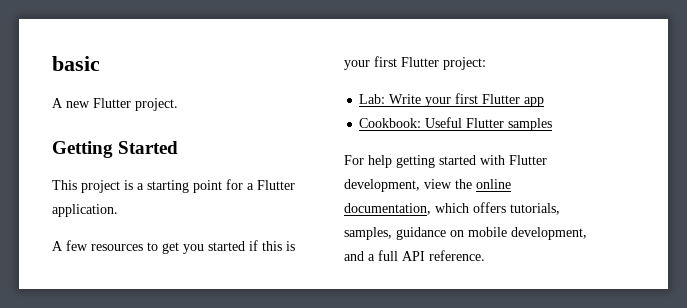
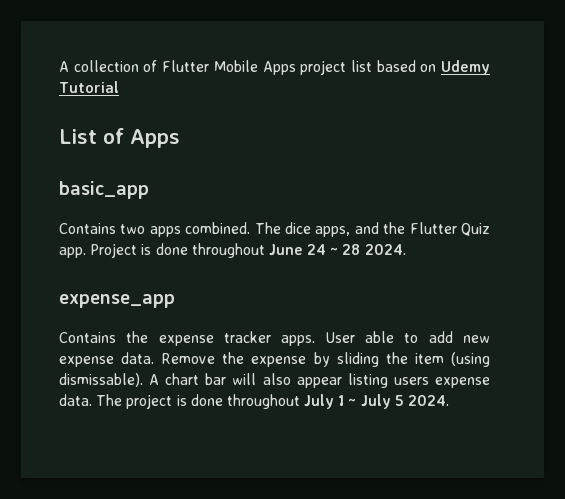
- basic
- A new Flutter project.
- Getting Started
- This project is a starting point for a Flutter application.
- A few resources to get you started if this is your first Flutter project:
- Lab: Write your first Flutter app
- Cookbook: Useful Flutter samples
- For help getting started with Flutter development, view the online documentation, which offers tutorials, samples, guidance on mobile development, and a full API reference.
+ A collection of Flutter Mobile Apps project list based on Udemy Tutorial
+ List of Apps
+ basic_app
+ Contains two apps combined. The dice apps, and the Flutter Quiz app. Project is done throughout June 24 ~ 28 2024.
+ expense_app
+ Contains the expense tracker apps. User able to add new expense data. Remove the expense by sliding the item (using dismissable). A chart bar will also appear listing users expense data. The project is done throughout July 1 ~ July 5 2024.

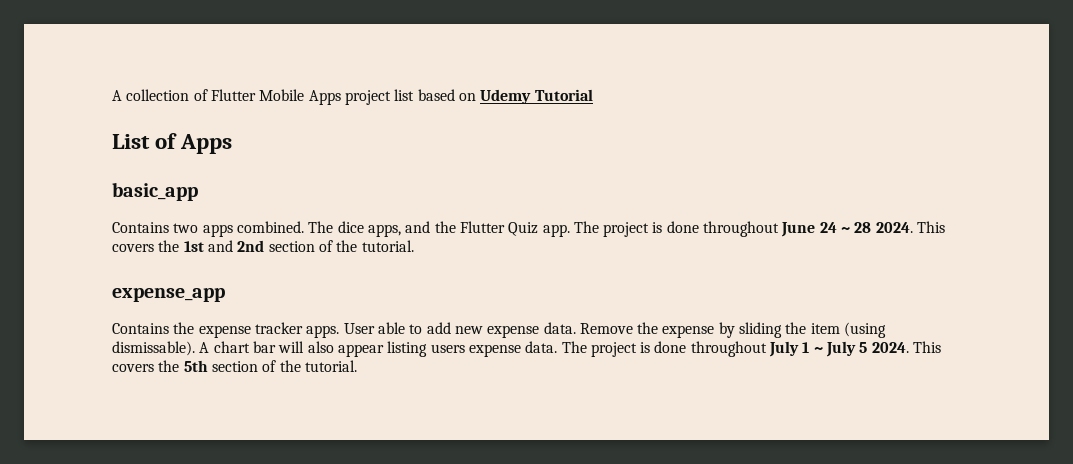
- Project is done throughout June 24 ~ 28 2024.
+ The project is done throughout June 24 ~ 28 2024. This covers the 1st and 2nd section of the tutorial.
+ This covers the 5th section of the tutorial.

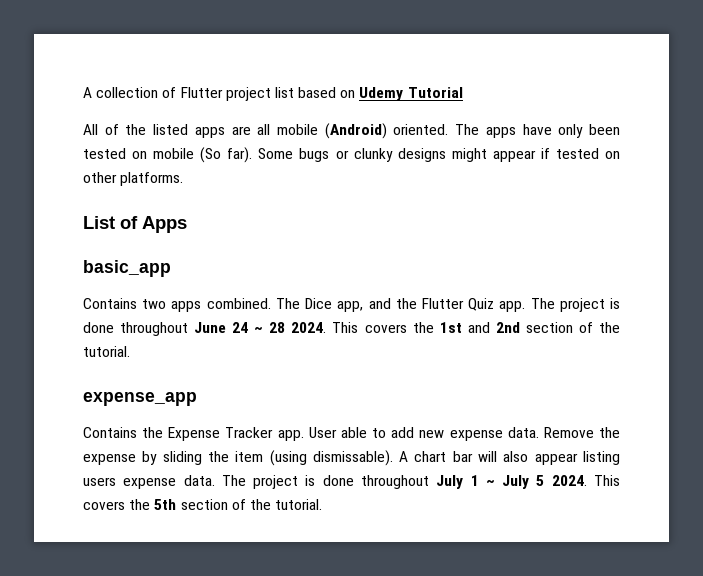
- A collection of Flutter Mobile Apps project list based on Udemy Tutorial
+ A collection of Flutter project list based on Udemy Tutorial
+ All of the listed apps are all mobile (Android) oriented. The apps have only been tested on mobile (So far). Some bugs or clunky designs might appear if tested on other platforms.
- The dice apps, and the Flutter Quiz app.
+ The Dice app, and the Flutter Quiz app.
- Contains the expense tracker apps.
+ Contains the Expense Tracker app.

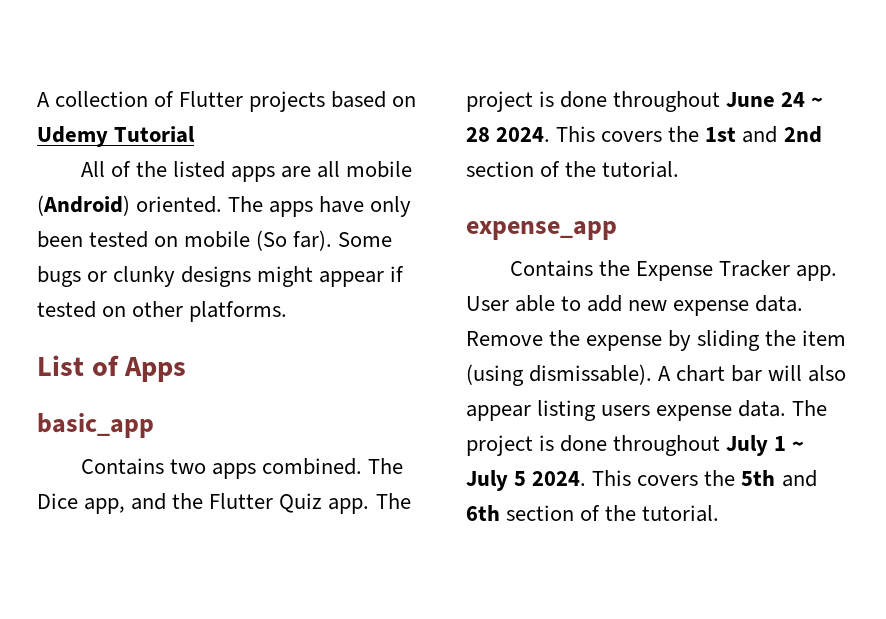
- A collection of Flutter project list based on Udemy Tutorial
+ A collection of Flutter projects based on Udemy Tutorial
- This covers the 5th section of the tutorial.
+ This covers the 5th and 6th section of the tutorial.

